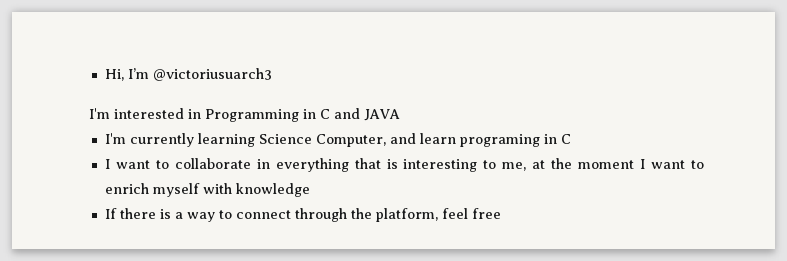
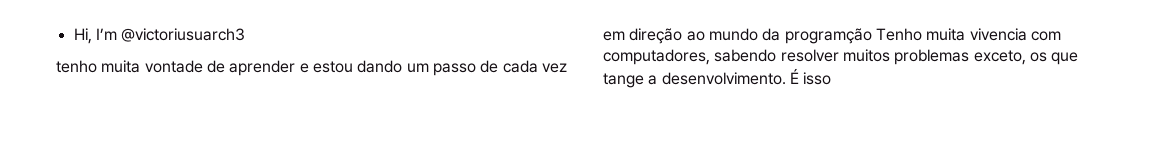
- I'm interested in Programming in C and JAVA
- I'm currently learning Science Computer, and learn programing in C
- I want to collaborate in everything that is interesting to me, at the moment I want to enrich myself with knowledge
- If there is a way to connect through the platform, feel free
+ tenho muita vontade de aprender e estou dando um passo de cada vez em direção ao mundo da programção Tenho muita vivencia com computadores, sabendo resolver muitos problemas exceto, os que tange a desenvolvimento. É isso

